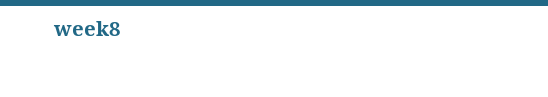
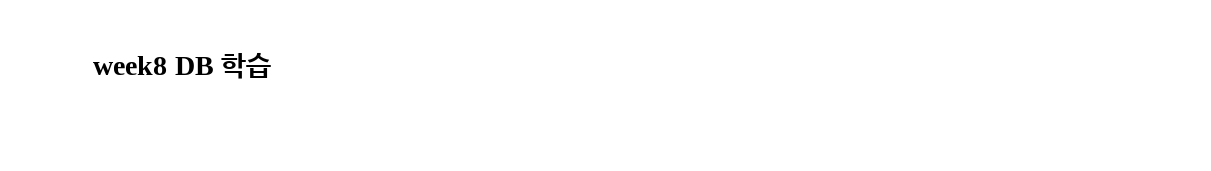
- week8
+ week8 DB 학습

